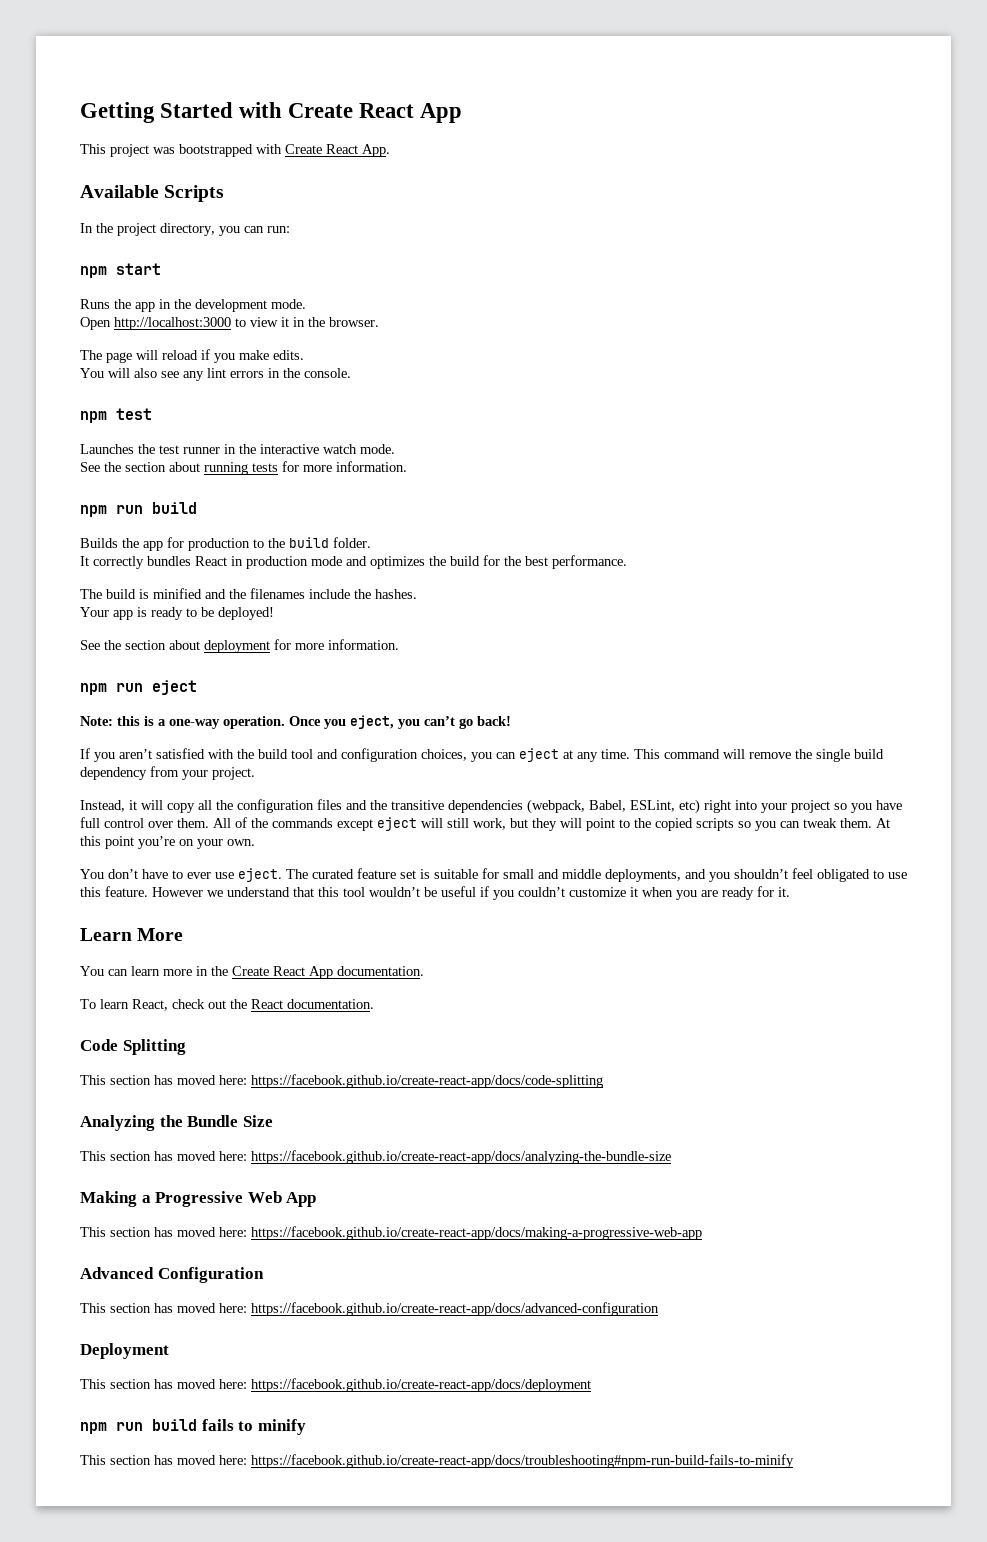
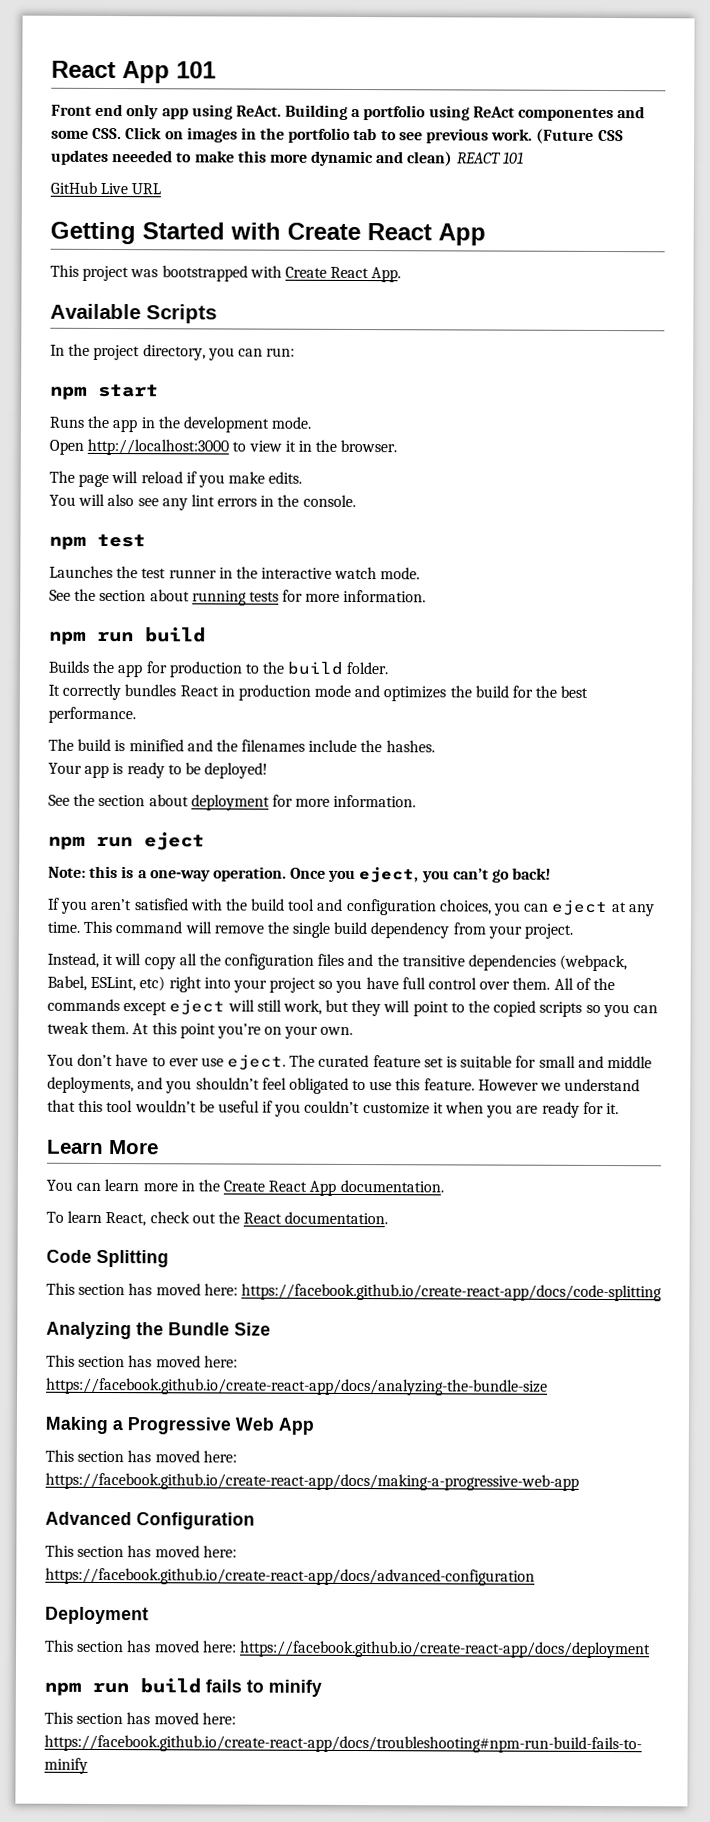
+ React App 101
+ Front end only app using ReAct. Building a portfolio using ReAct componentes and some CSS. Click on images in the portfolio tab to see previous work. (Future CSS updates neeeded to make this more dynamic and clean) REACT 101
+ GitHub Live URL

